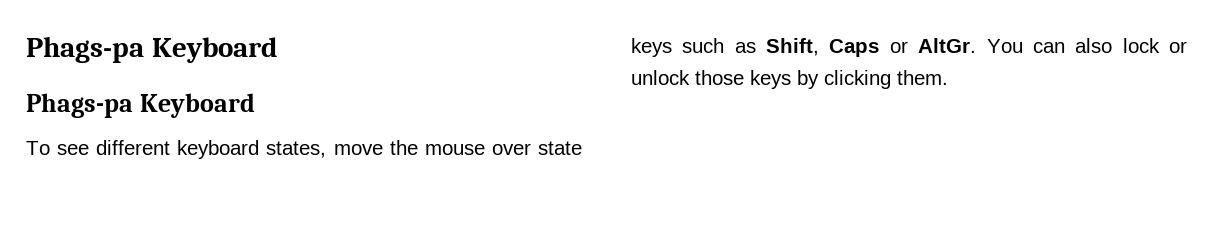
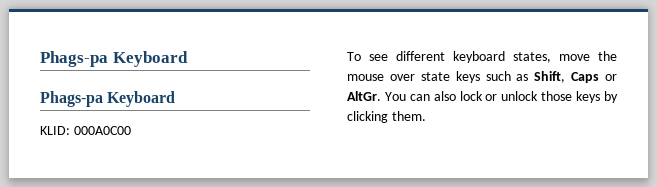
+ KLID: 000A0C00

